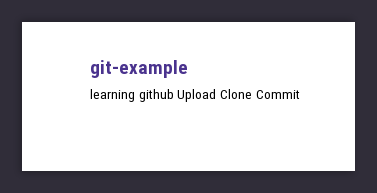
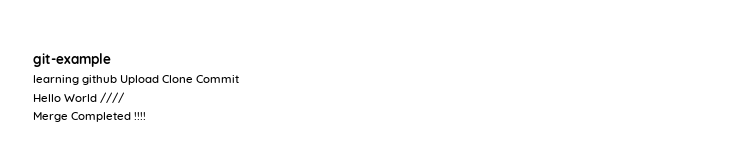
+ Hello World ////
+ Merge Completed !!!!

